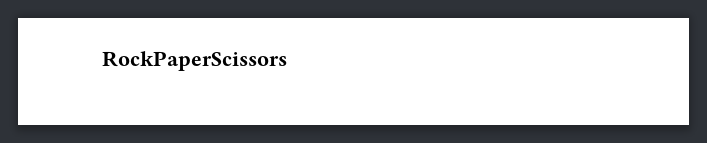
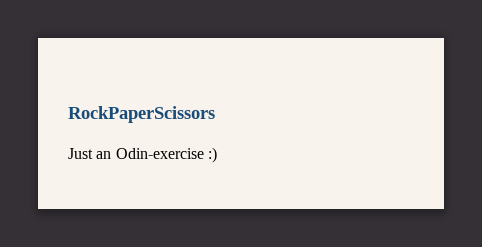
+ Just an Odin-exercise :)

